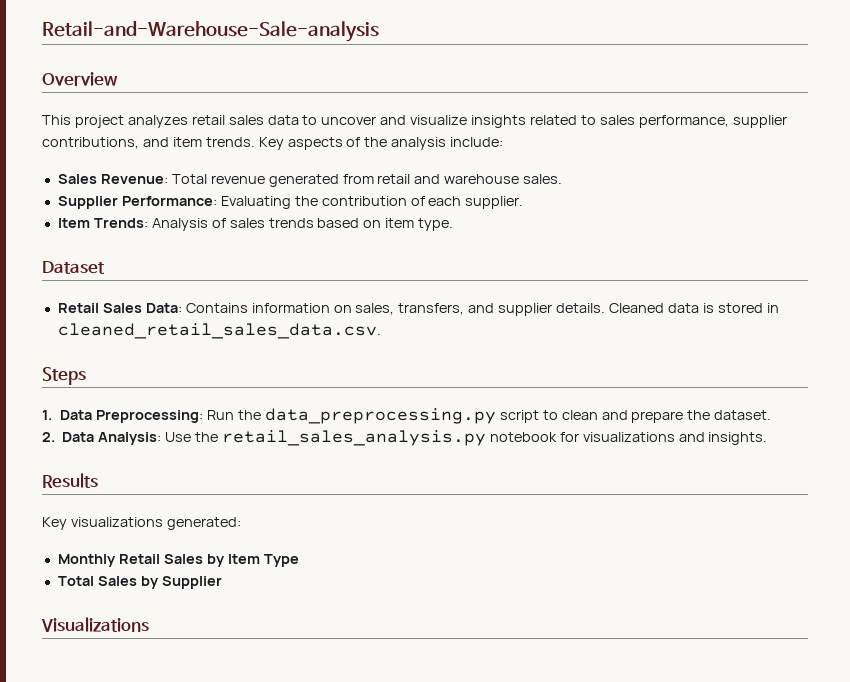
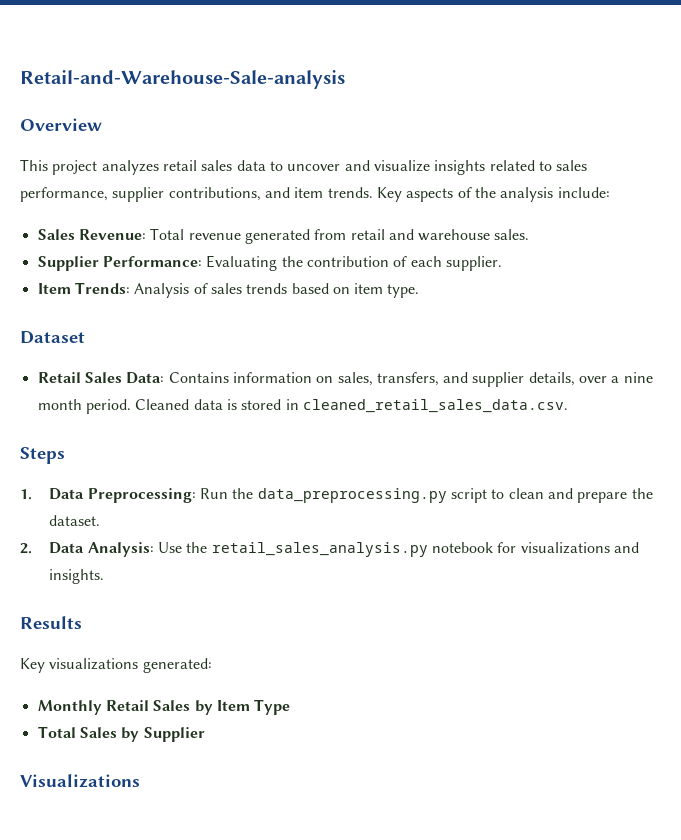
- Retail Sales Data: Contains information on sales, transfers, and supplier details.
+ Retail Sales Data: Contains information on sales, transfers, and supplier details, over a nine month period.

